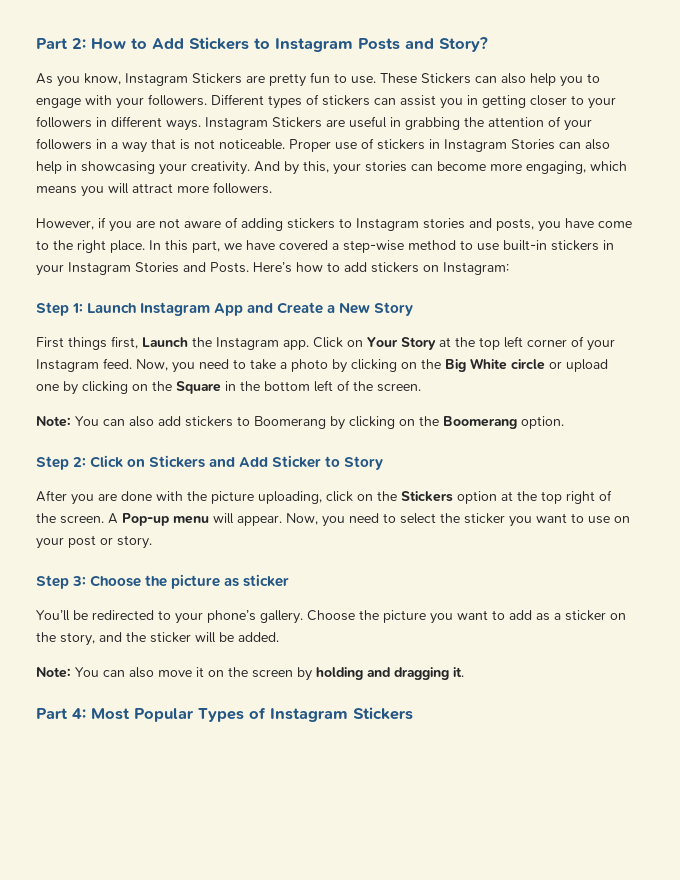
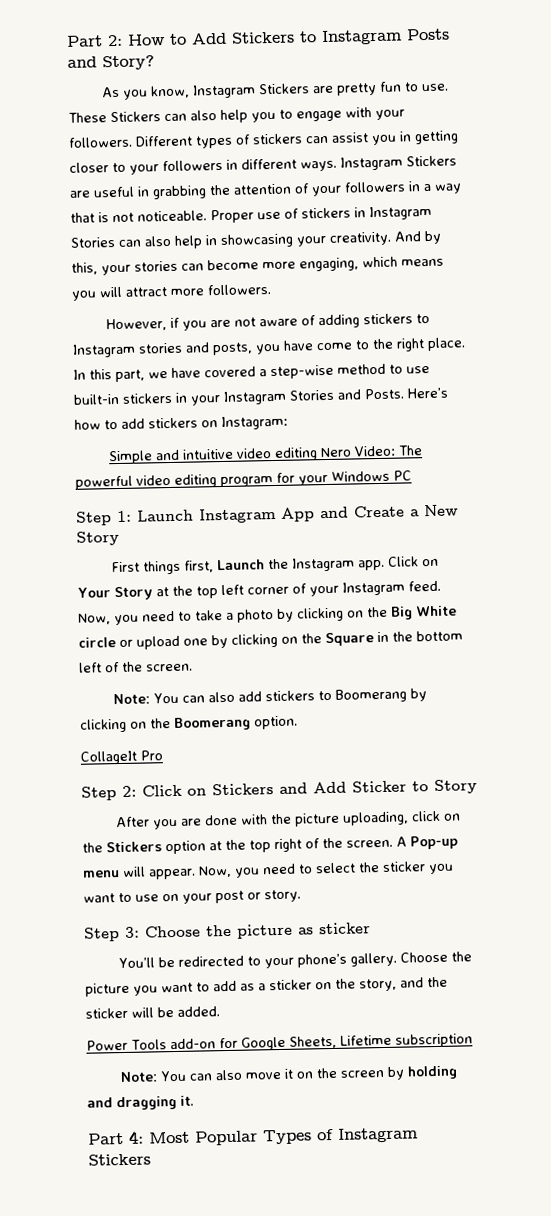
+ Simple and intuitive video editing Nero Video: The powerful video editing program for your Windows PC
+ CollageIt Pro
+ Power Tools add-on for Google Sheets, Lifetime subscription

